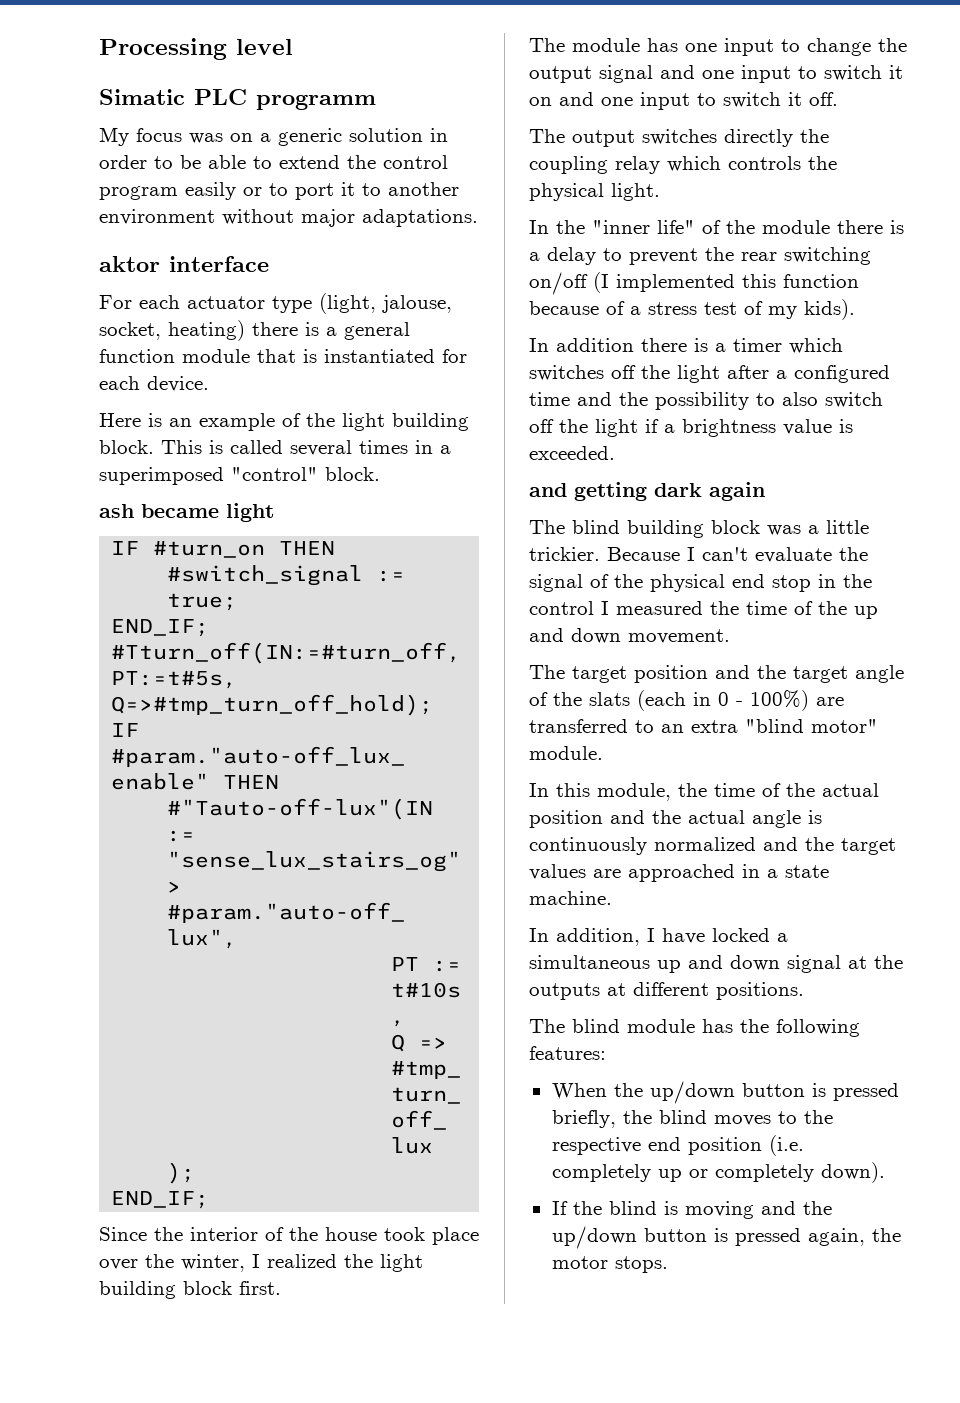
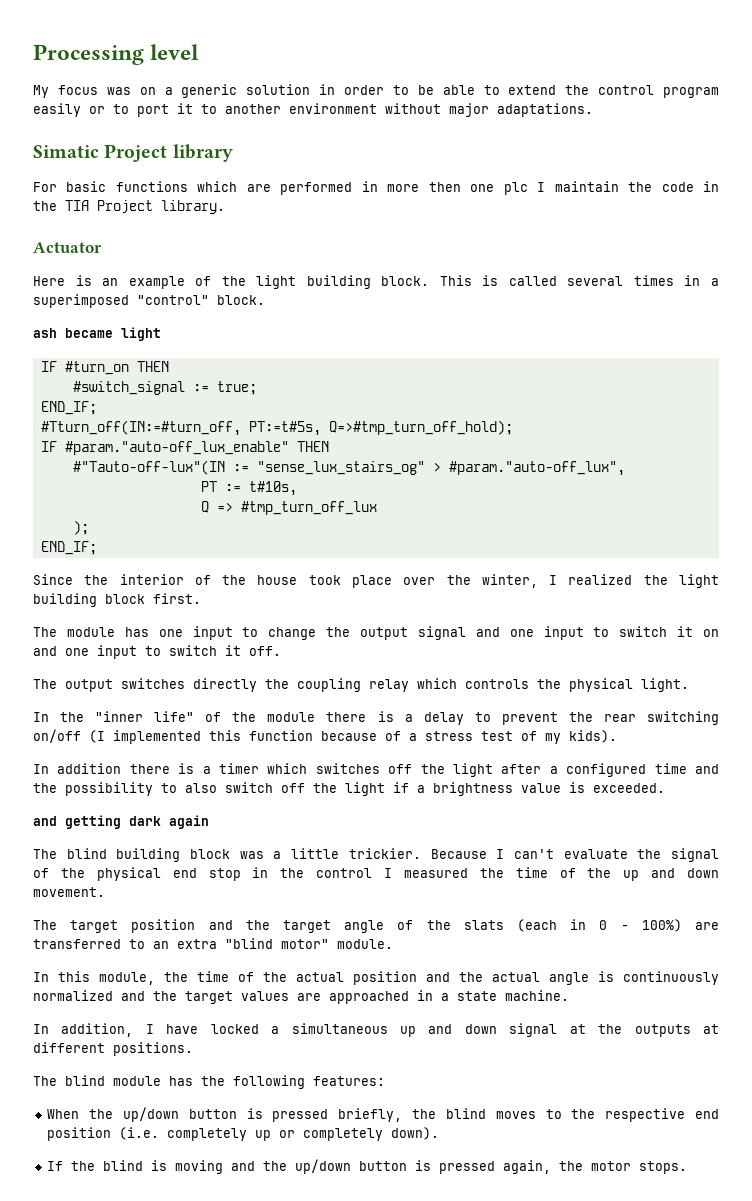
- Simatic PLC programm
- aktor interface
- For each actuator type (light, jalouse, socket, heating) there is a general function module that is instantiated for each device.
+ Simatic Project library
+ For basic functions which are performed in more then one plc I maintain the code in the TIA Project library.
+ Actuator

